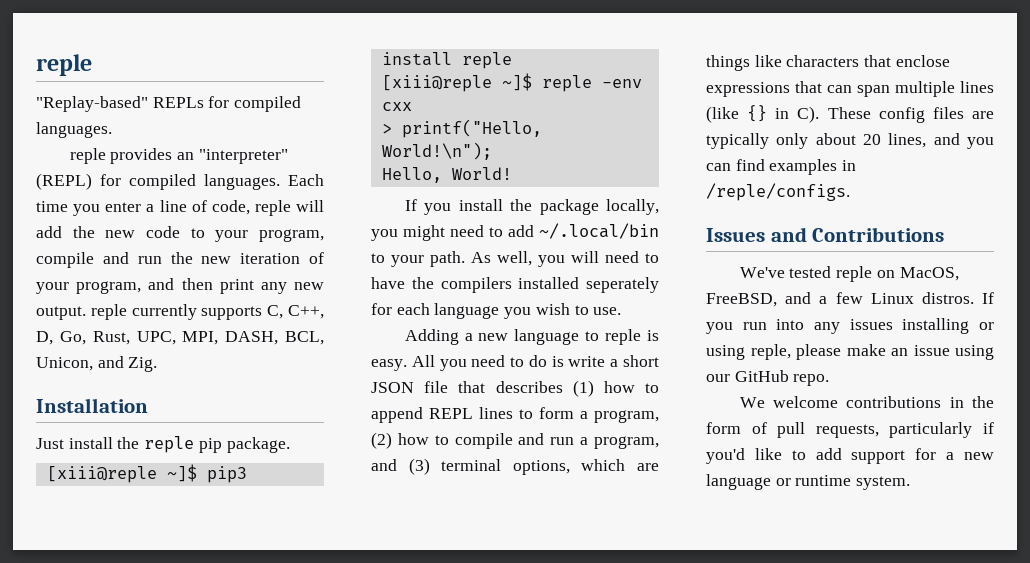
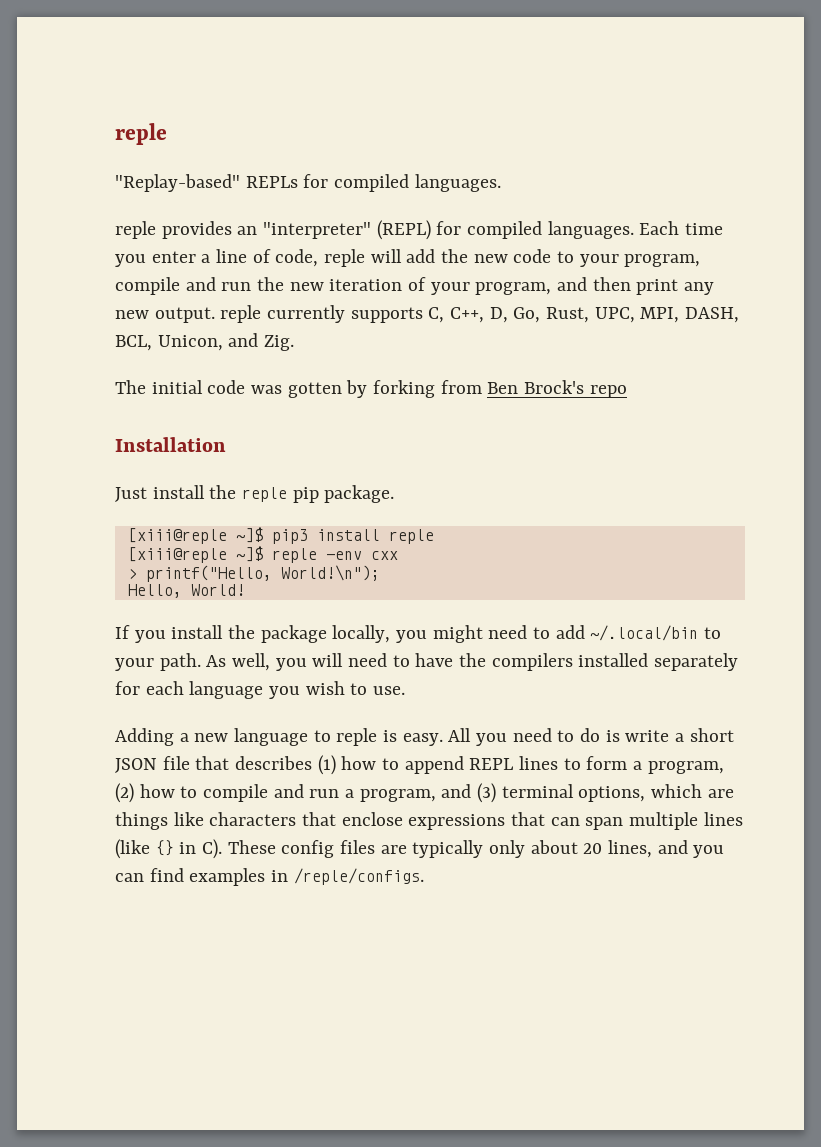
+ The initial code was gotten by forking from Ben Brock's repo
- As well, you will need to have the compilers installed seperately for each language you wish to use.
+ As well, you will need to have the compilers installed separately for each language you wish to use.
- Issues and Contributions
- We've tested reple on MacOS, FreeBSD, and a few Linux distros. If you run into any issues installing or using reple, please make an issue using our GitHub repo.
- We welcome contributions in the form of pull requests, particularly if you'd like to add support for a new language or runtime system.

